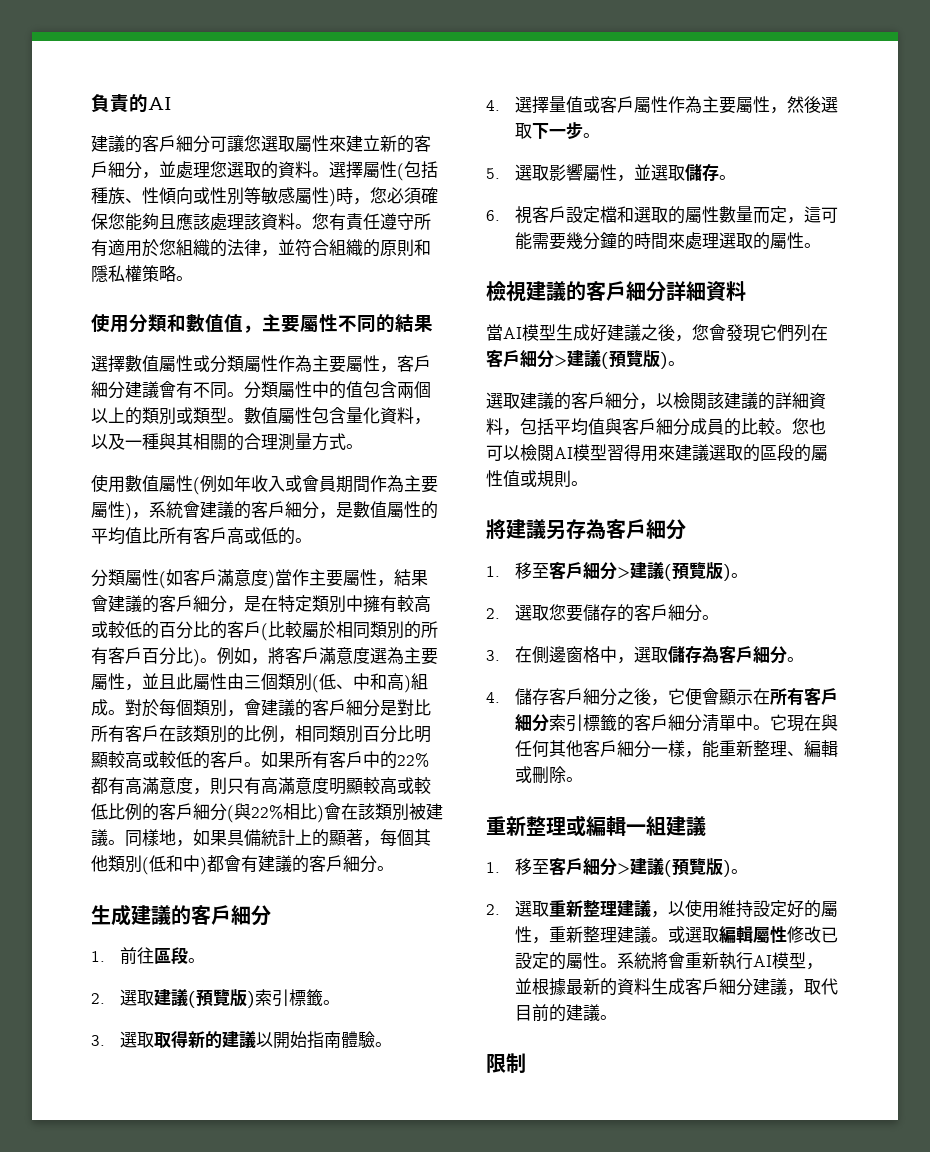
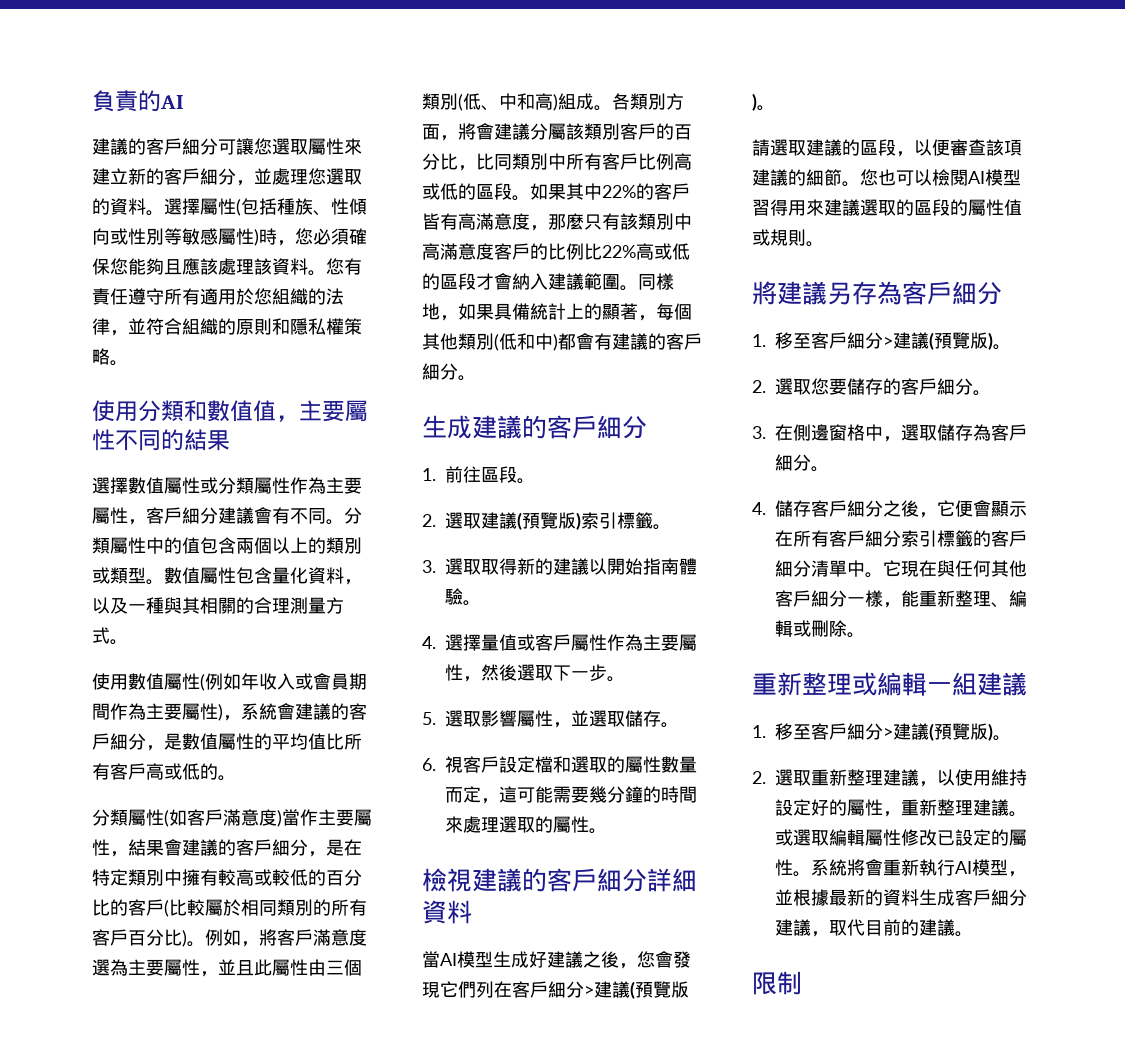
- 對於每個類別，會建議的客戶細分是對比所有客戶在該類別的比例，相同類別百分比明顯較高或較低的客戶。如果所有客戶中的22%都有高滿意度，則只有高滿意度明顯較高或較低比例的客戶細分(與22%相比)會在該類別被建議。
+ 各類別方面，將會建議分屬該類別客戶的百分比，比同類別中所有客戶比例高或低的區段。如果其中22%的客戶皆有高滿意度，那麼只有該類別中高滿意度客戶的比例比22%高或低的區段才會納入建議範圍。
- 選取建議的客戶細分，以檢閱該建議的詳細資料，包括平均值與客戶細分成員的比較。
+ 請選取建議的區段，以便審查該項建議的細節。

